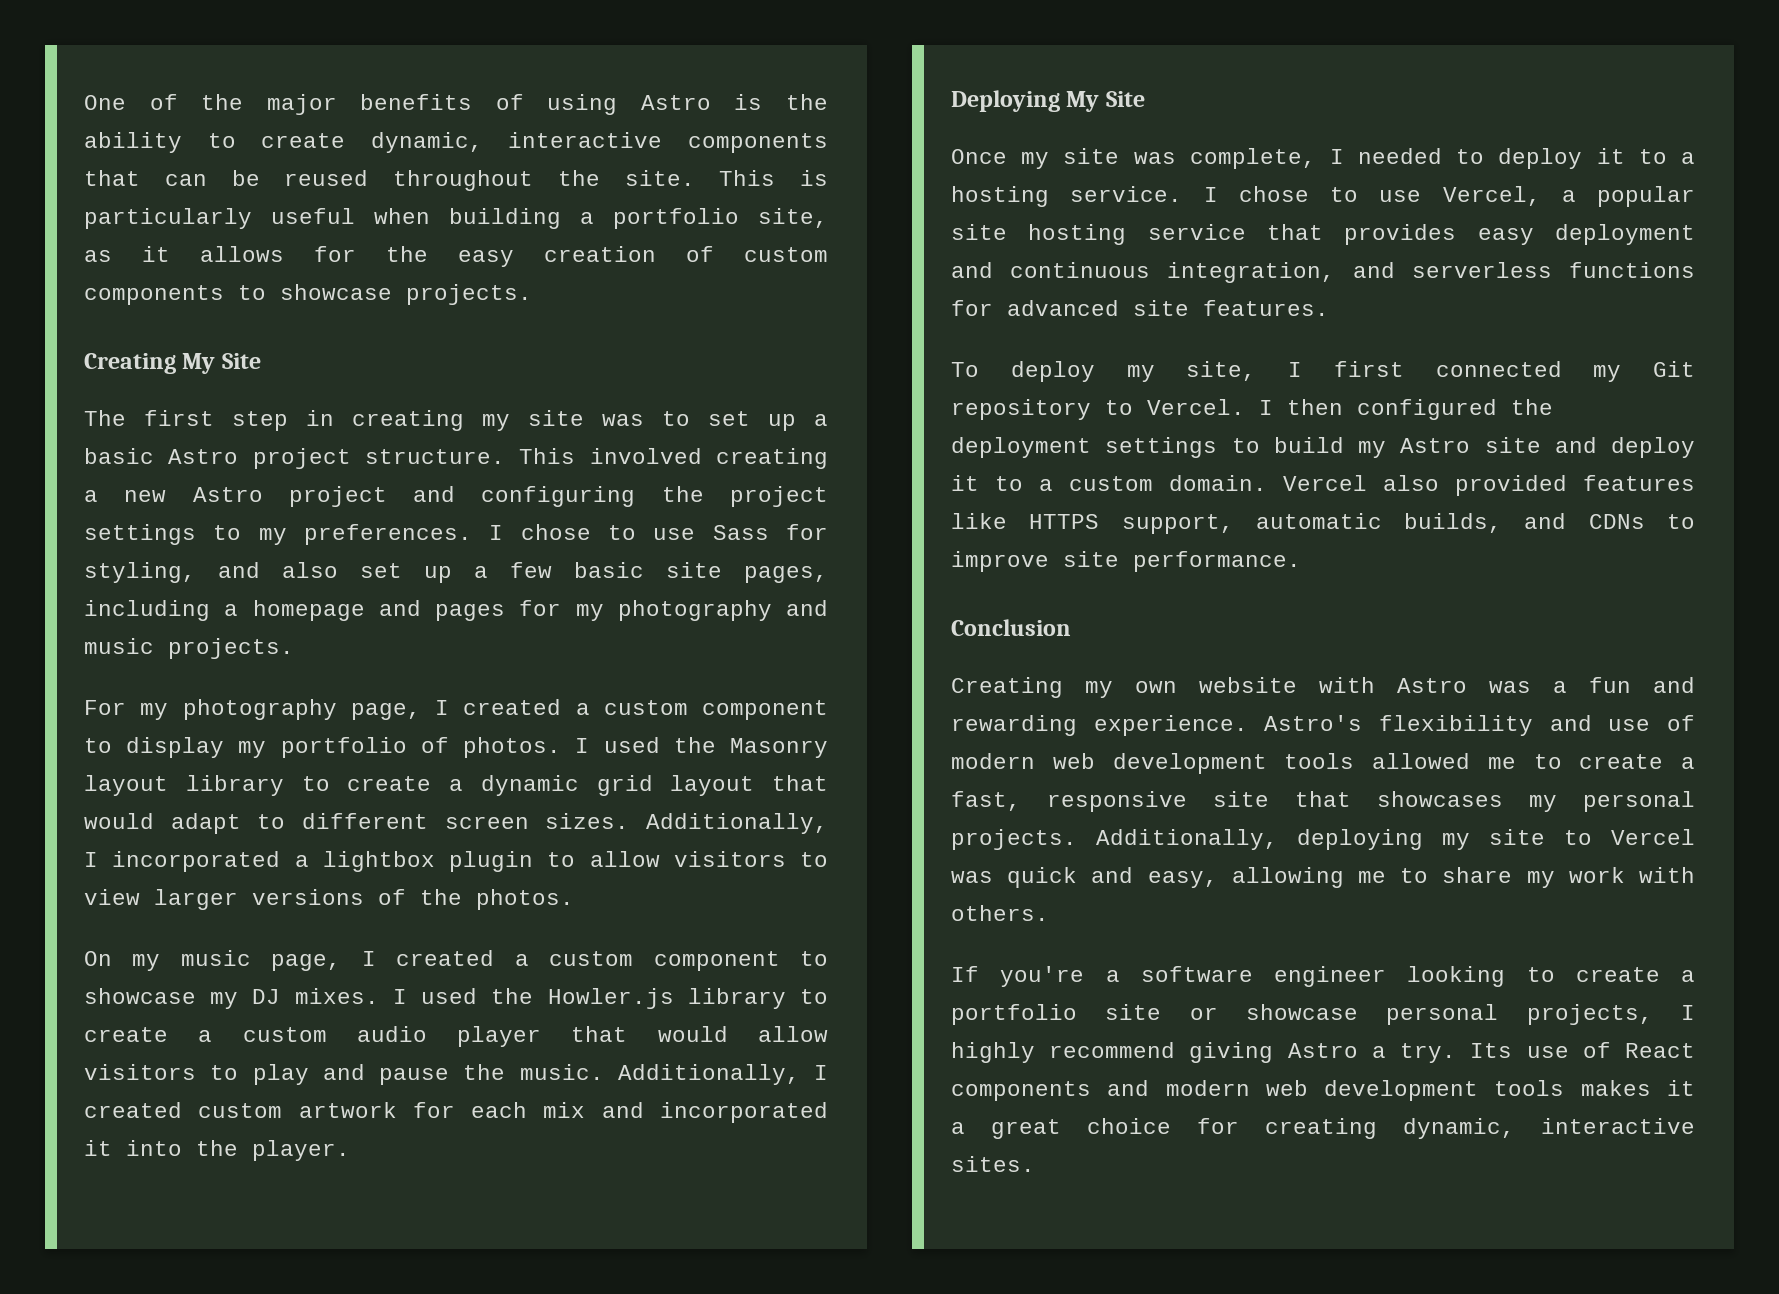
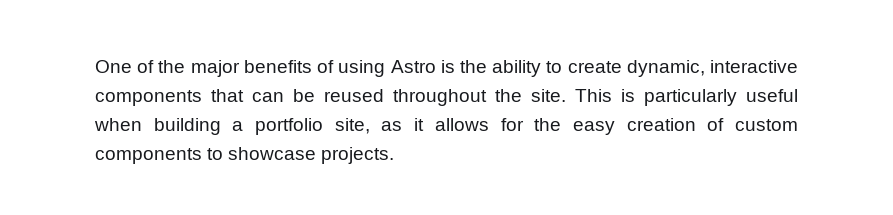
- Creating My Site
- The first step in creating my site was to set up a basic Astro project structure. This involved creating a new Astro project and configuring the project settings to my preferences. I chose to use Sass for styling, and also set up a few basic site pages, including a homepage and pages for my photography and music projects.
- For my photography page, I created a custom component to display my portfolio of photos. I used the Masonry layout library to create a dynamic grid layout that would adapt to different screen sizes. Additionally, I incorporated a lightbox plugin to allow visitors to view larger versions of the photos.
- On my music page, I created a custom component to showcase my DJ mixes. I used the Howler.js library to create a custom audio player that would allow visitors to play and pause the music. Additionally, I created custom artwork for each mix and incorporated it into the player.
- Deploying My Site
- Once my site was complete, I needed to deploy it to a hosting service. I chose to use Vercel, a popular site hosting service that provides easy deployment and continuous integration, and serverless functions for advanced site features.
- To deploy my site, I first connected my Git repository to Vercel. I then configured the deployment settings to build my Astro site and deploy it to a custom domain. Vercel also provided features like HTTPS support, automatic builds, and CDNs to improve site performance.
- Conclusion
- Creating my own website with Astro was a fun and rewarding experience. Astro's flexibility and use of modern web development tools allowed me to create a fast, responsive site that showcases my personal projects. Additionally, deploying my site to Vercel was quick and easy, allowing me to share my work with others.
- If you're a software engineer looking to create a portfolio site or showcase personal projects, I highly recommend giving Astro a try. Its use of React components and modern web development tools makes it a great choice for creating dynamic, interactive sites.

